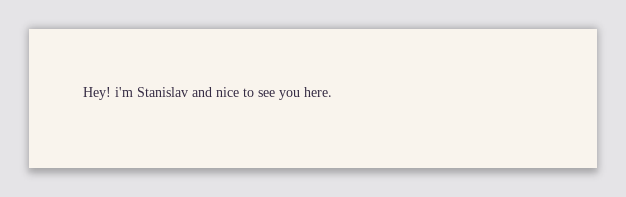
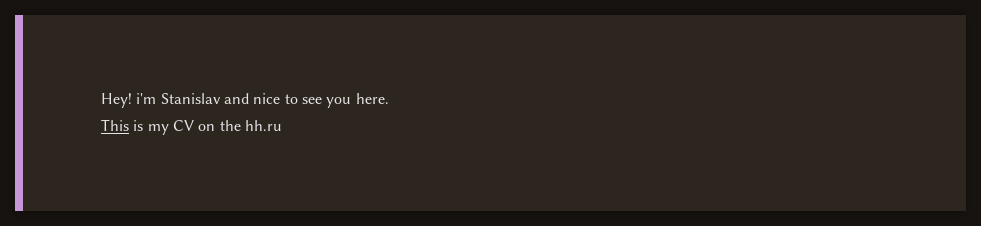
+ This is my CV on the hh.ru

